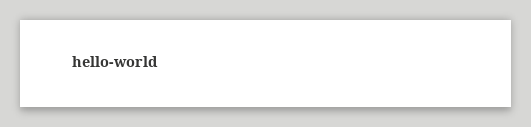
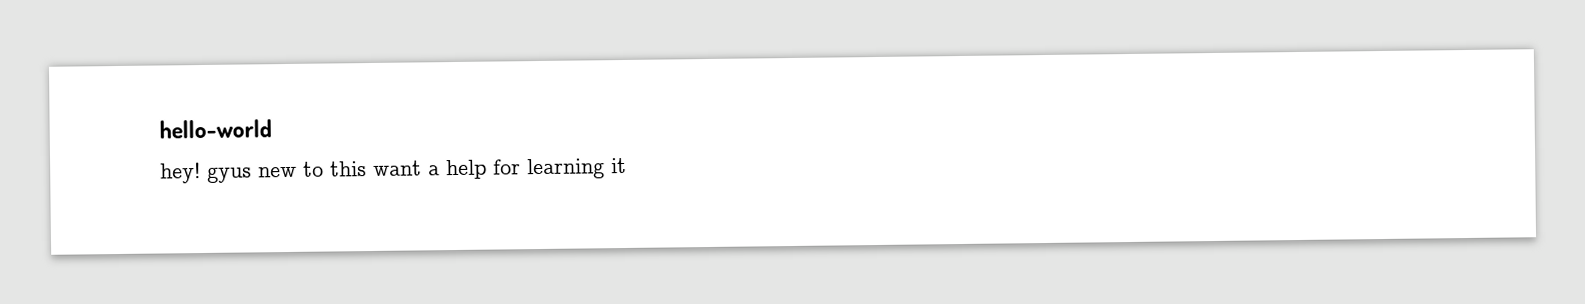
+ hey! gyus new to this want a help for learning it

